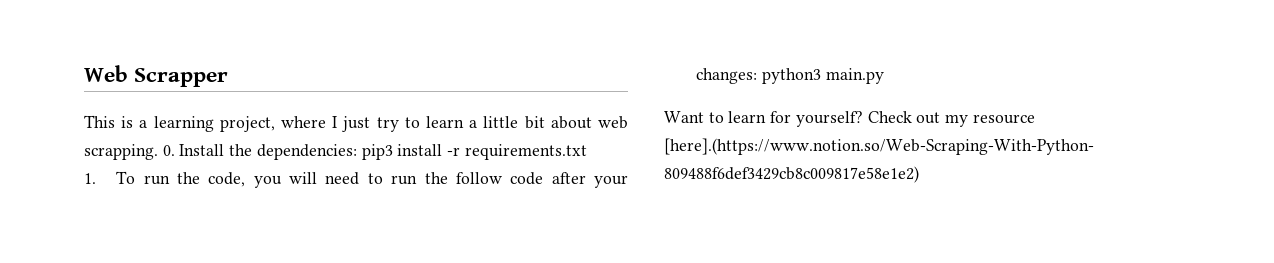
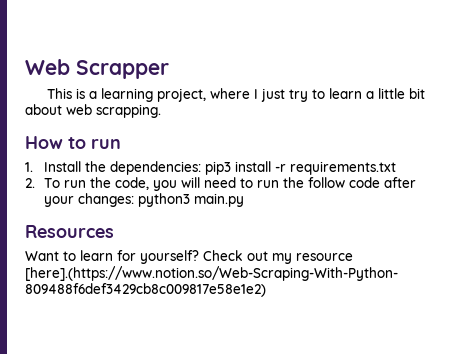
- This is a learning project, where I just try to learn a little bit about web scrapping. 0. Install the dependencies: pip3 install -r requirements.txt
+ This is a learning project, where I just try to learn a little bit about web scrapping.
+ How to run
+ 1. Install the dependencies: pip3 install -r requirements.txt
- 1. To run the code, you will need to run the follow code after your changes: python3 main.py
+ 2. To run the code, you will need to run the follow code after your changes: python3 main.py
+ Resources

